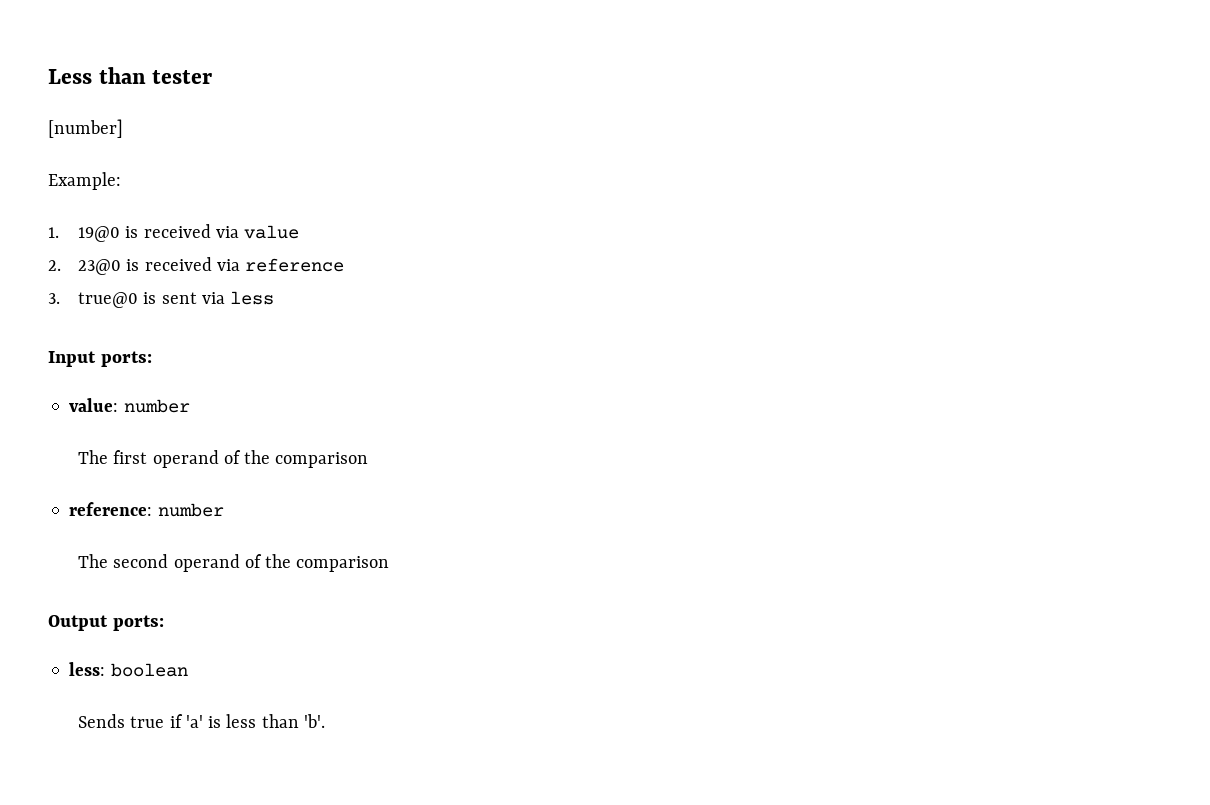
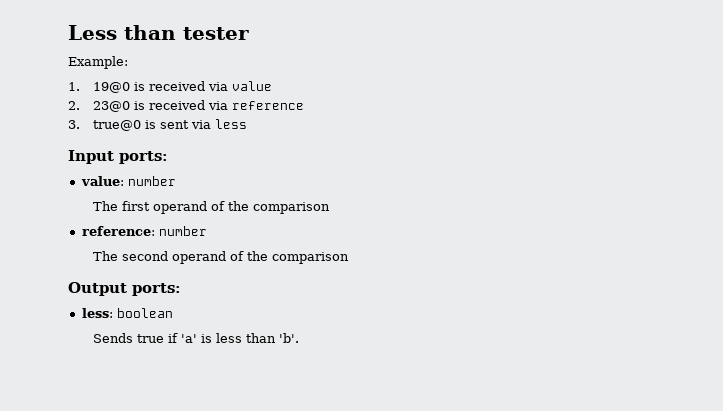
- [number]

